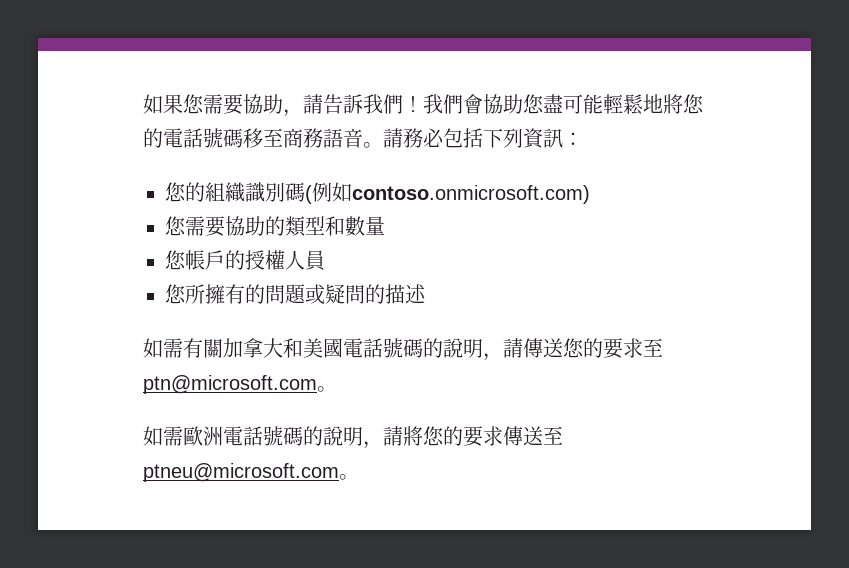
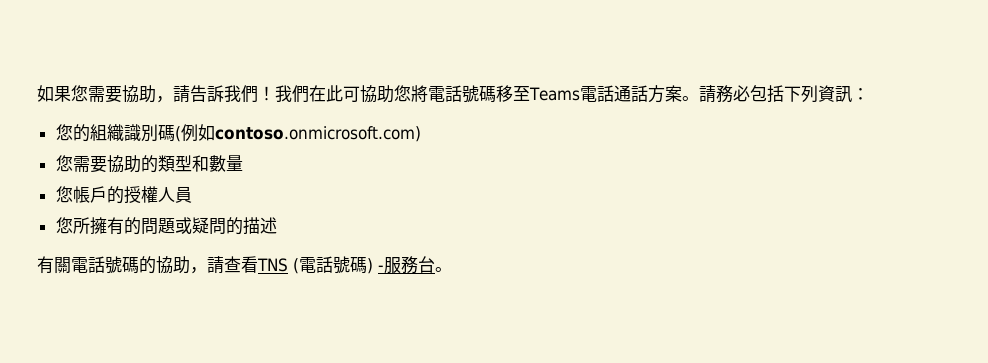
- 我們會協助您盡可能輕鬆地將您的電話號碼移至商務語音。
+ 我們在此可協助您將電話號碼移至Teams電話通話方案。
- 如需有關加拿大和美國電話號碼的說明，請傳送您的要求至ptn@microsoft.com。
- 如需歐洲電話號碼的說明，請將您的要求傳送至ptneu@microsoft.com。
+ 有關電話號碼的協助，請查看TNS (電話號碼) -服務台。

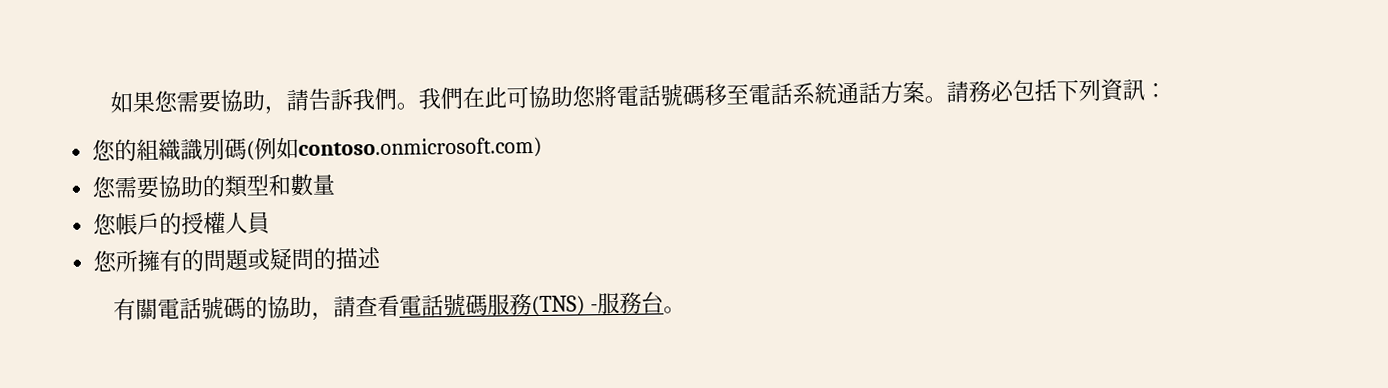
- 如果您需要協助，請告訴我們！
+ 如果您需要協助，請告訴我們。
- 我們在此可協助您將電話號碼移至Teams電話通話方案。
+ 我們在此可協助您將電話號碼移至電話系統通話方案。
- 有關電話號碼的協助，請查看TNS (電話號碼) -服務台。
+ 有關電話號碼的協助，請查看電話號碼服務(TNS) -服務台。

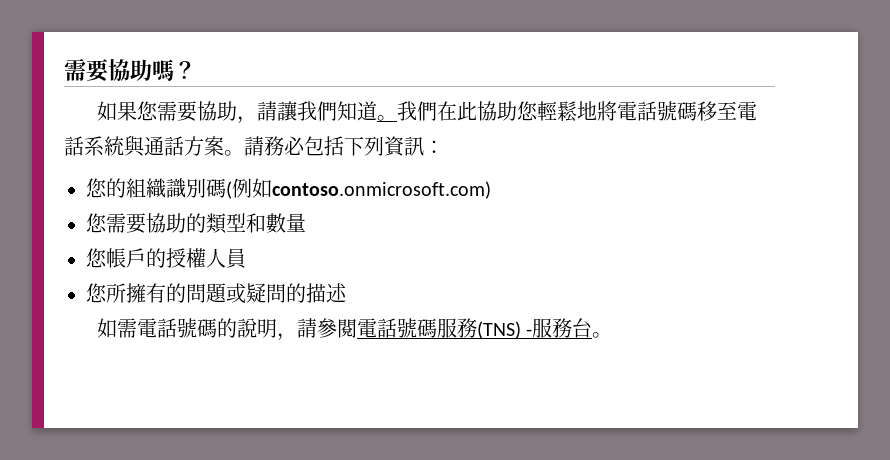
+ 需要協助嗎？
- 如果您需要協助，請告訴我們。我們在此可協助您將電話號碼移至電話系統通話方案。
+ 如果您需要協助，請讓我們知道。我們在此協助您輕鬆地將電話號碼移至電話系統與通話方案。
- 有關電話號碼的協助，請查看電話號碼服務(TNS) -服務台。
+ 如需電話號碼的說明，請參閱電話號碼服務(TNS) -服務台。

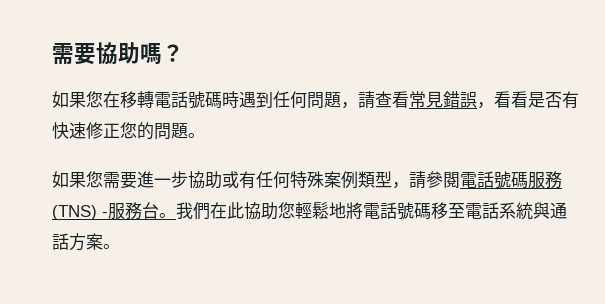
- 如果您需要協助，請讓我們知道。
+ 如果您在移轉電話號碼時遇到任何問題，請查看常見錯誤，看看是否有快速修正您的問題。
+ 如果您需要進一步協助或有任何特殊案例類型，請參閱電話號碼服務(TNS) -服務台。
- 請務必包括下列資訊：
- 您的組織識別碼(例如contoso.onmicrosoft.com)
- 您需要協助的類型和數量
- 您帳戶的授權人員
- 您所擁有的問題或疑問的描述
- 如需電話號碼的說明，請參閱電話號碼服務(TNS) -服務台。

